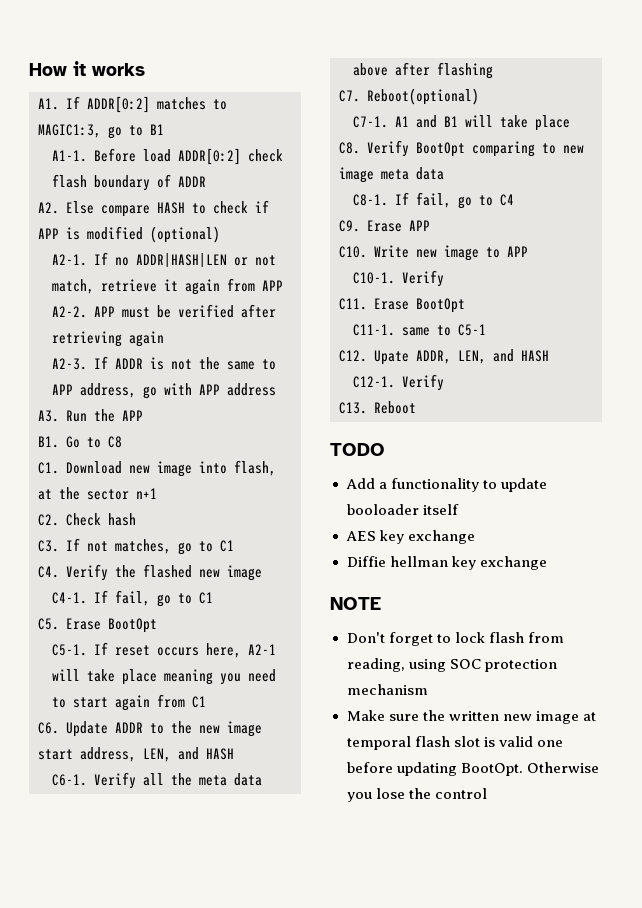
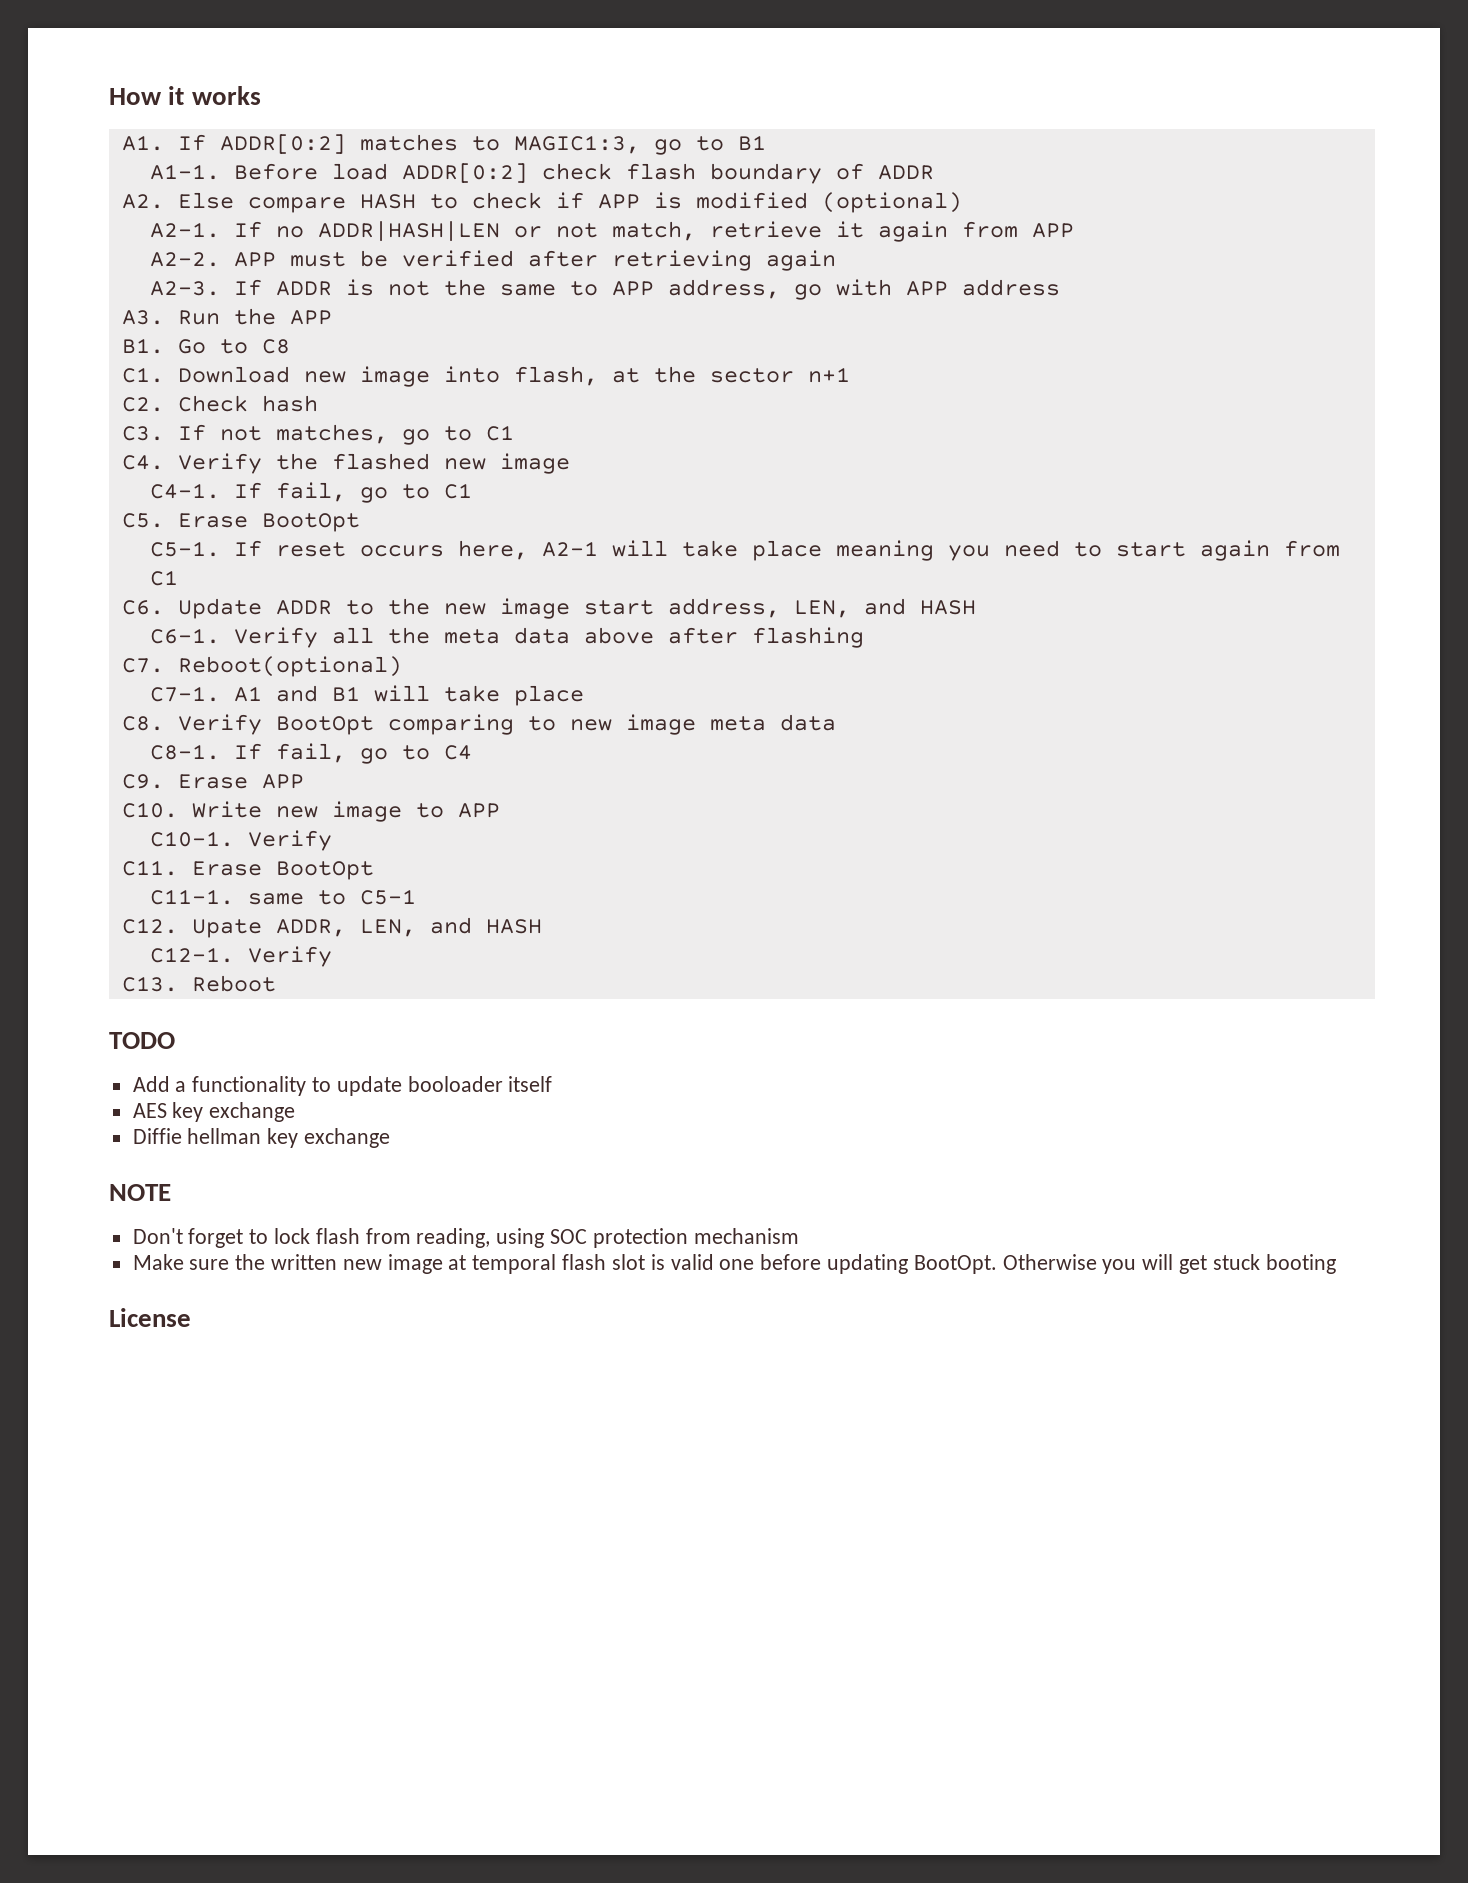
- Otherwise you lose the control
+ Otherwise you will get stuck booting
+ License

